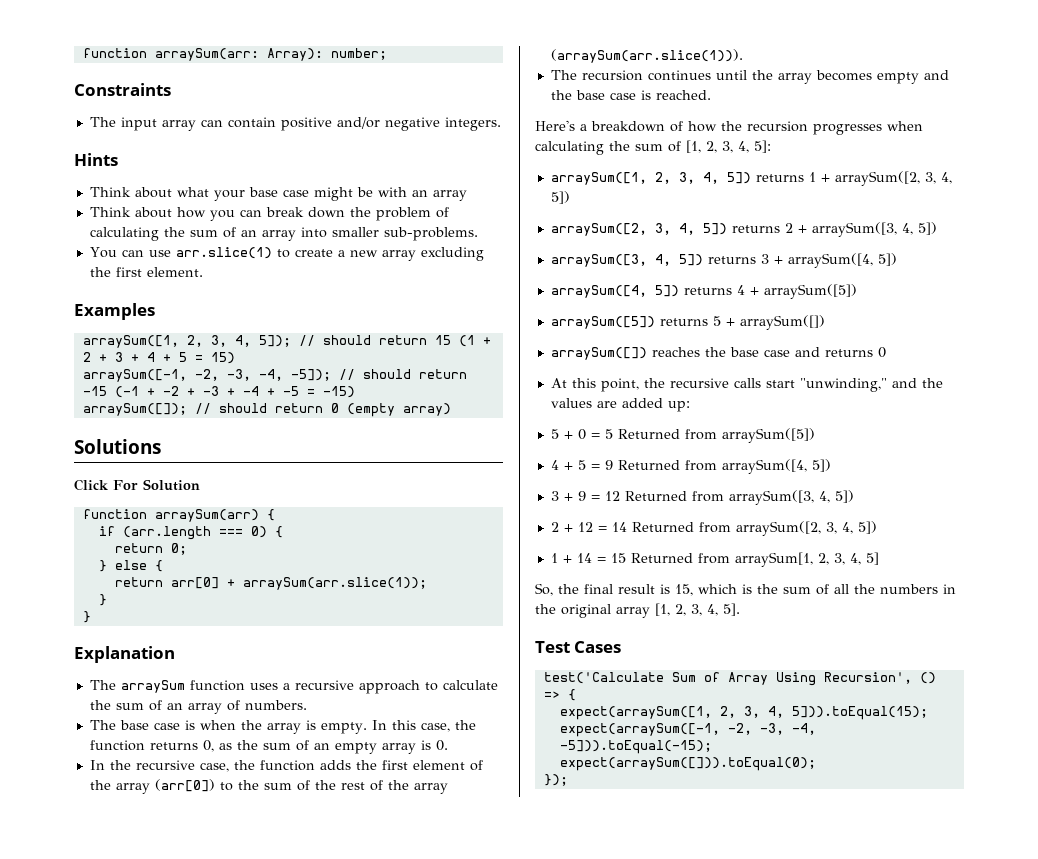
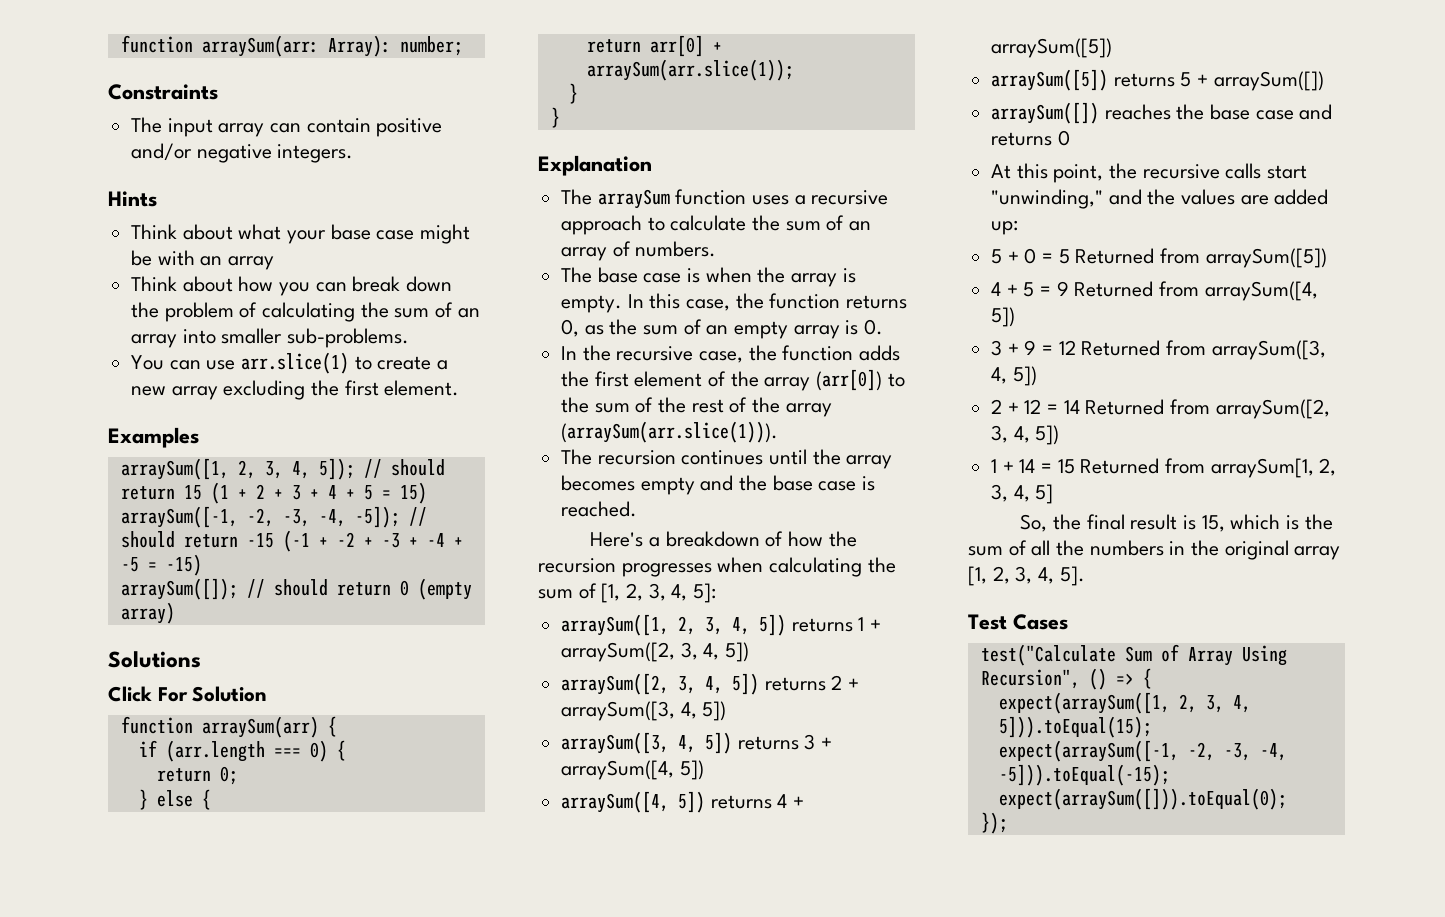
- test('Calculate Sum of Array Using Recursion', () => {
+ test("Calculate Sum of Array Using Recursion", () => {

